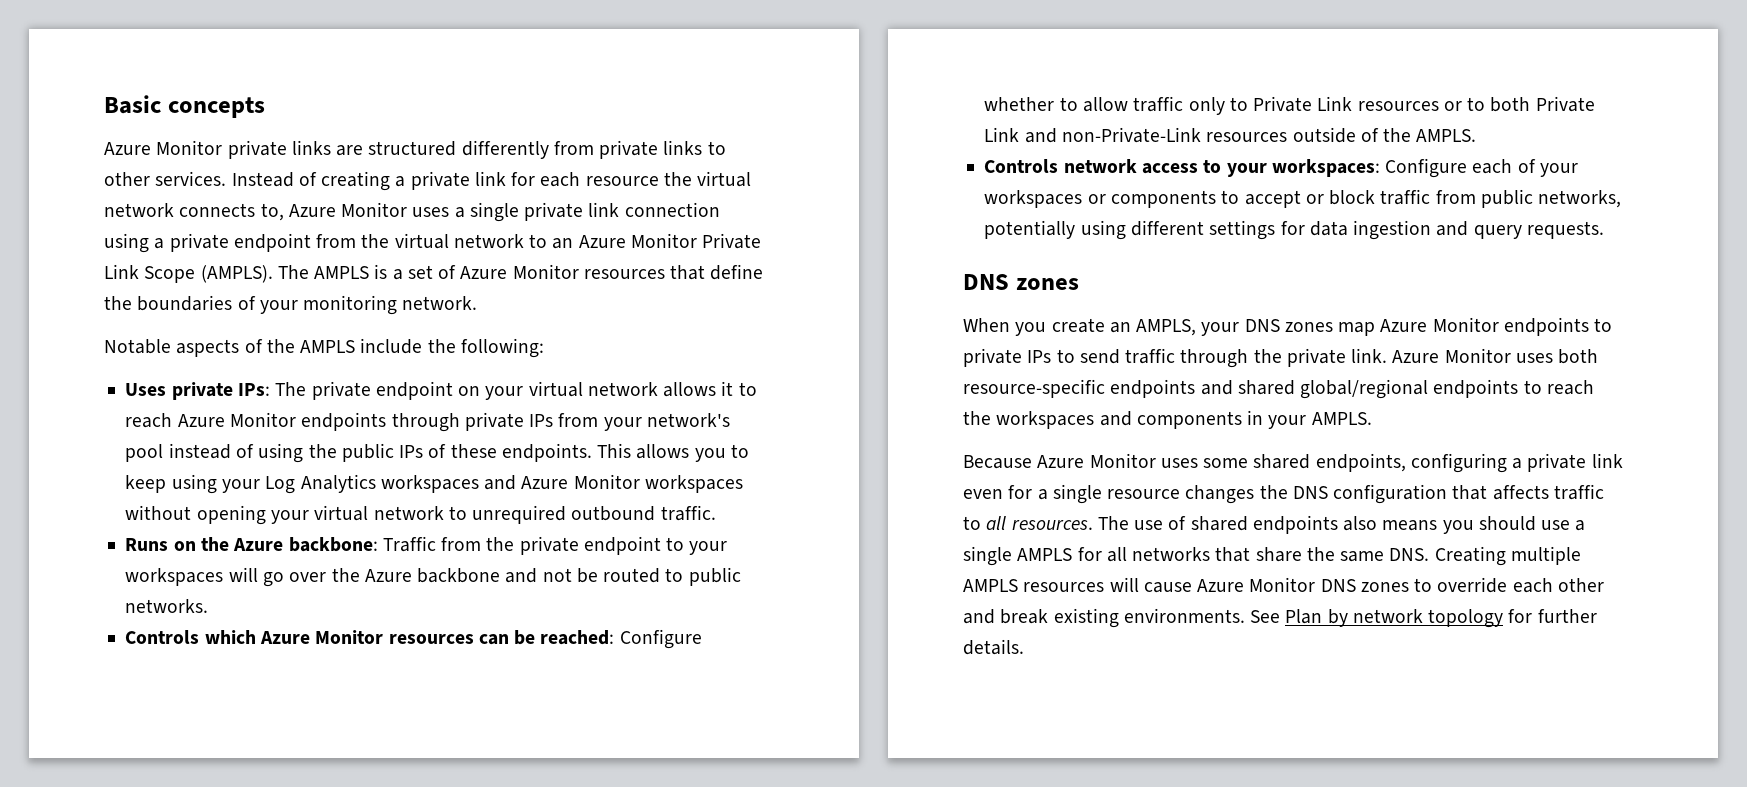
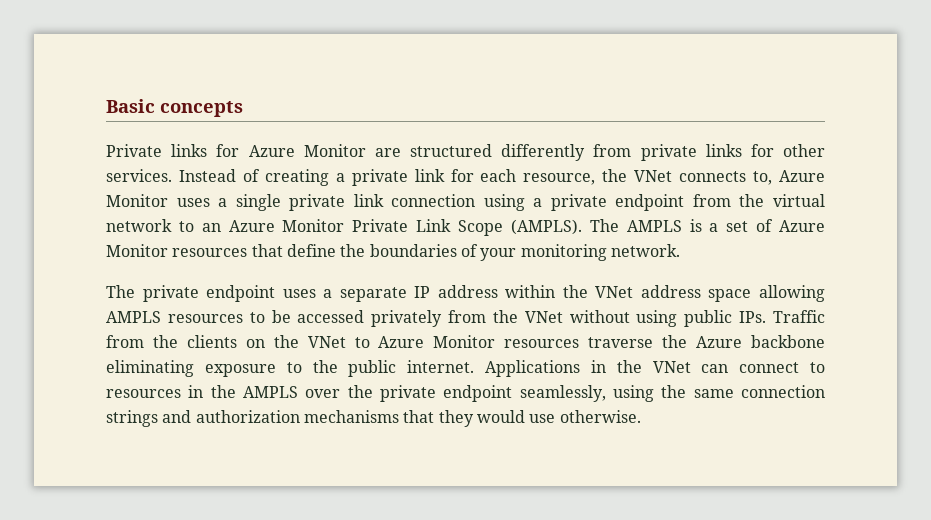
- Azure Monitor private links are structured differently from private links to other services.
+ Private links for Azure Monitor are structured differently from private links for other services.
- Instead of creating a private link for each resource the virtual network connects to, Azure Monitor uses a single private link connection using a private endpoint from the virtual network to an Azure Monitor Private Link Scope (AMPLS).
+ Instead of creating a private link for each resource, the VNet connects to, Azure Monitor uses a single private link connection using a private endpoint from the virtual network to an Azure Monitor Private Link Scope (AMPLS).
- Notable aspects of the AMPLS include the following:
- Uses private IPs: The private endpoint on your virtual network allows it to reach Azure Monitor endpoints through private IPs from your network's pool instead of using the public IPs of these endpoints. This allows you to keep using your Log Analytics workspaces and Azure Monitor workspaces without opening your virtual network to unrequired outbound traffic.
- Runs on the Azure backbone: Traffic from the private endpoint to your workspaces will go over the Azure backbone and not be routed to public networks.
- Controls which Azure Monitor resources can be reached: Configure whether to allow traffic only to Private Link resources or to both Private Link and non-Private-Link resources outside of the AMPLS.
- Controls network access to your workspaces: Configure each of your workspaces or components to accept or block traffic from public networks, potentially using different settings for data ingestion and query requests.
- DNS zones
- When you create an AMPLS, your DNS zones map Azure Monitor endpoints to private IPs to send traffic through the private link. Azure Monitor uses both resource-specific endpoints and shared global/regional endpoints to reach the workspaces and components in your AMPLS.
- Because Azure Monitor uses some shared endpoints, configuring a private link even for a single resource changes the DNS configuration that affects traffic to all resources. The use of shared endpoints also means you should use a single AMPLS for all networks that share the same DNS. Creating multiple AMPLS resources will cause Azure Monitor DNS zones to override each other and break existing environments. See Plan by network topology for further details.
+ The private endpoint uses a separate IP address within the VNet address space allowing AMPLS resources to be accessed privately from the VNet without using public IPs. Traffic from the clients on the VNet to Azure Monitor resources traverse the Azure backbone eliminating exposure to the public internet. Applications in the VNet can connect to resources in the AMPLS over the private endpoint seamlessly, using the same connection strings and authorization mechanisms that they would use otherwise.

